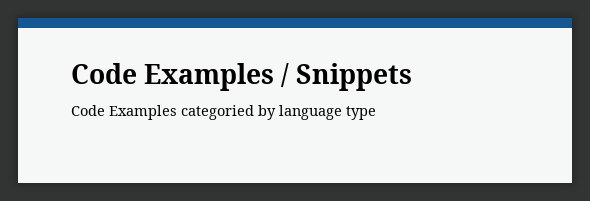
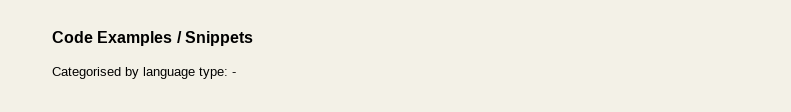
- Code Examples categoried by language type
+ Categorised by language type: -

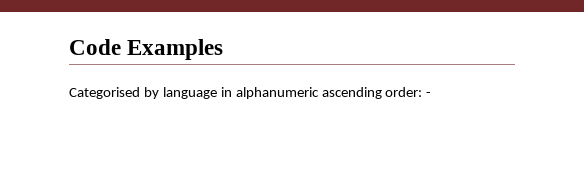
- Code Examples / Snippets
+ Code Examples
- Categorised by language type: -
+ Categorised by language in alphanumeric ascending order: -

